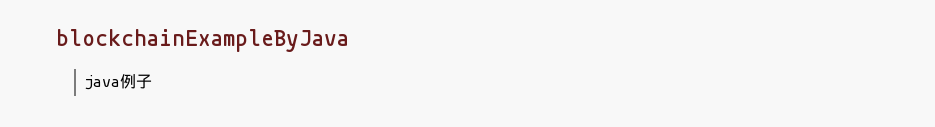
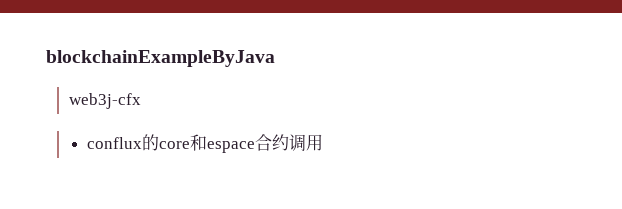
- java例子
+ web3j-cfx
+ conflux的core和espace合约调用

